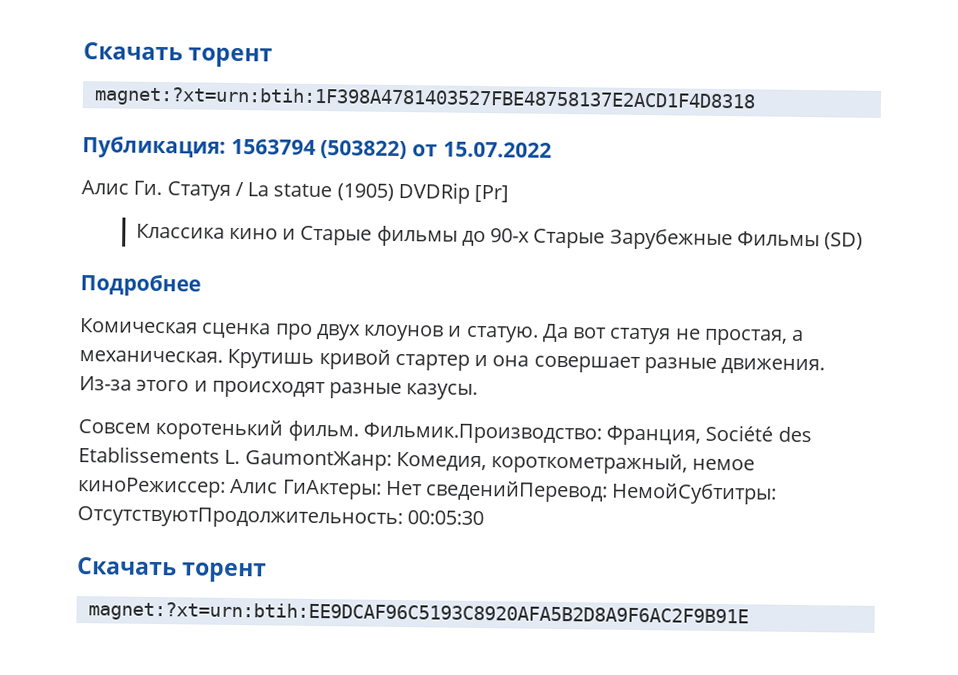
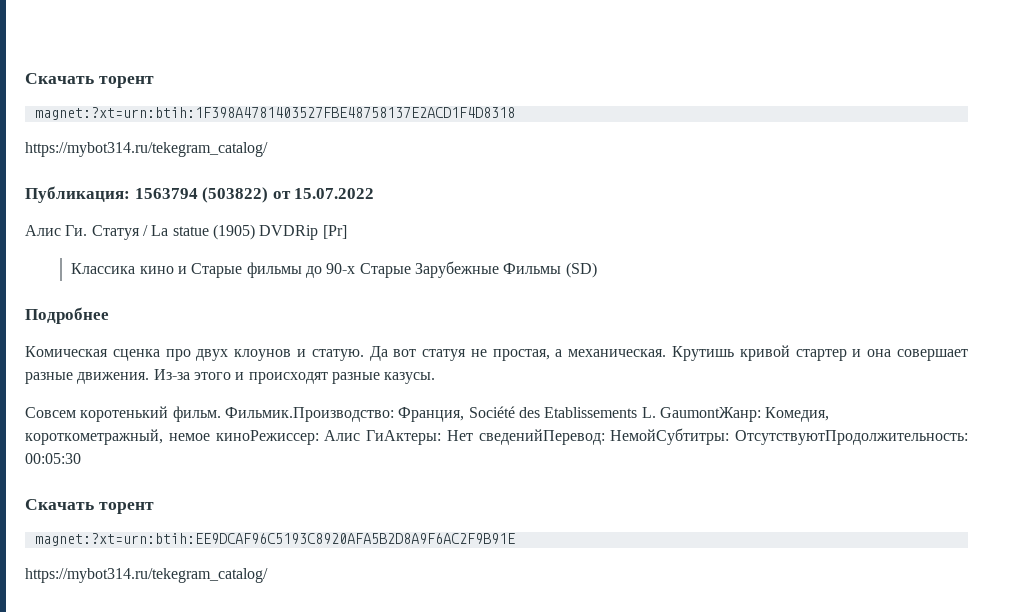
  magnet:?xt=urn:btih:1F398A4781403527FBE48758137E2ACD1F4D8318
+ https://mybot314.ru/tekegram_catalog/
  magnet:?xt=urn:btih:EE9DCAF96C5193C8920AFA5B2D8A9F6AC2F9B91E
+ https://mybot314.ru/tekegram_catalog/

